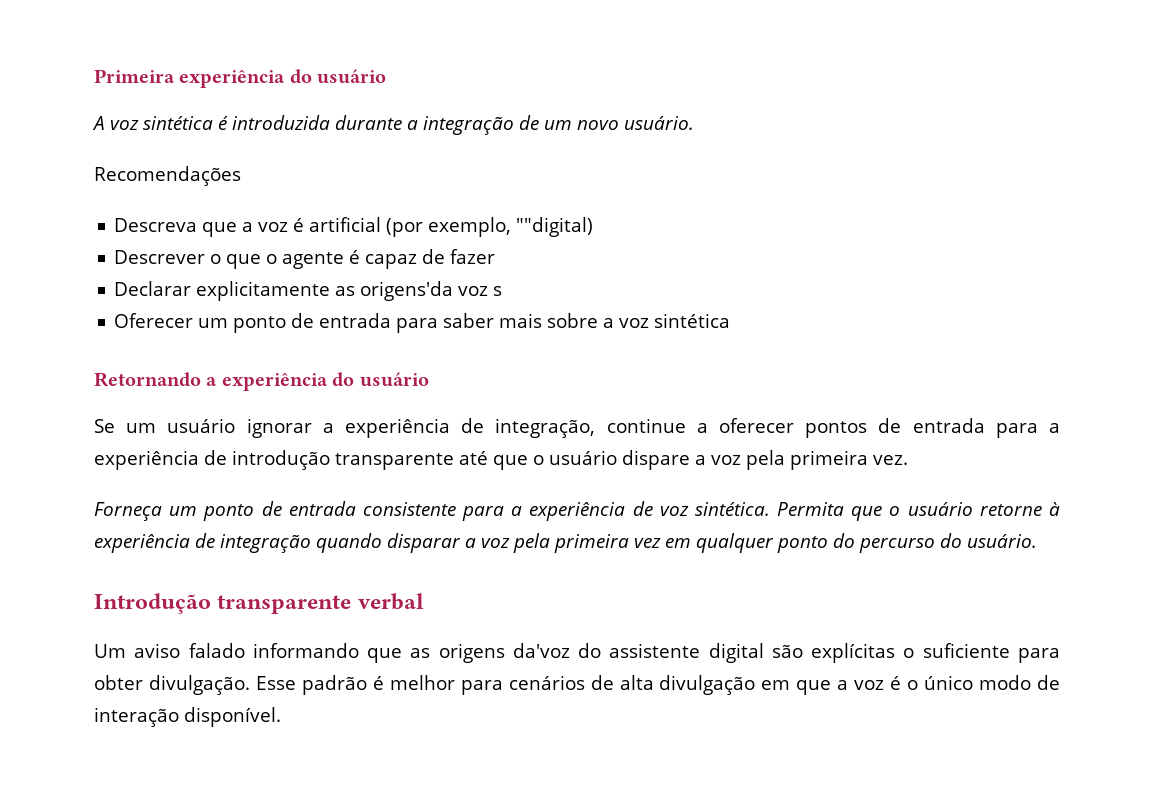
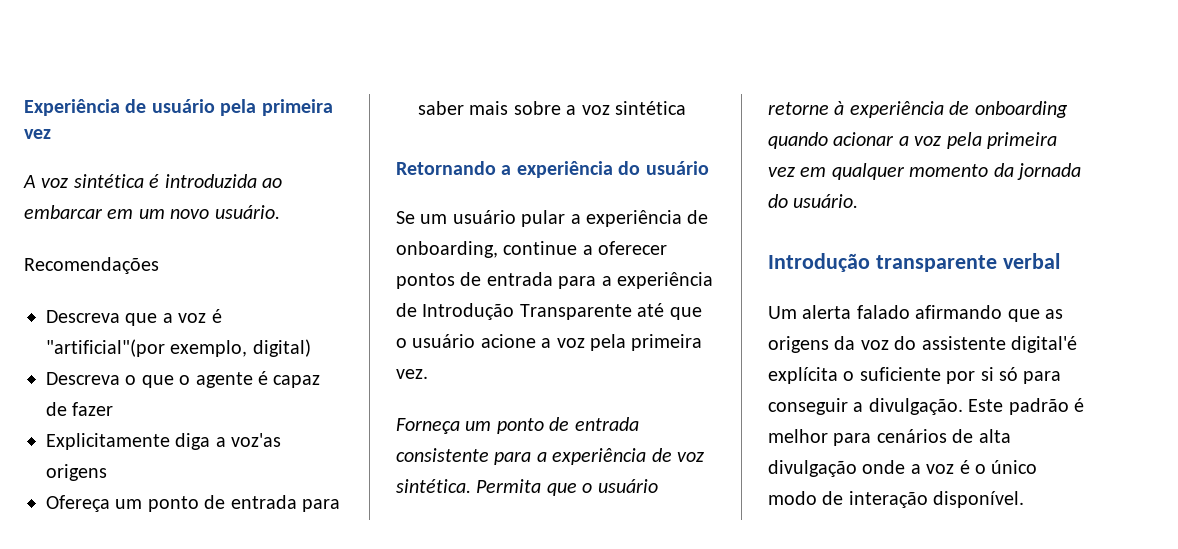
- Primeira experiência do usuário
+ Experiência de usuário pela primeira vez
- A voz sintética é introduzida durante a integração de um novo usuário.
+ A voz sintética é introduzida ao embarcar em um novo usuário.
- Descreva que a voz é artificial (por exemplo, ""digital)
- Descrever o que o agente é capaz de fazer
+ Descreva que a voz é "artificial"(por exemplo, digital)
+ Descreva o que o agente é capaz de fazer
- Declarar explicitamente as origens'da voz s
- Oferecer um ponto de entrada para saber mais sobre a voz sintética
+ Explicitamente diga a voz'as origens
+ Ofereça um ponto de entrada para saber mais sobre a voz sintética
- Se um usuário ignorar a experiência de integração, continue a oferecer pontos de entrada para a experiência de introdução transparente até que o usuário dispare a voz pela primeira vez.
+ Se um usuário pular a experiência de onboarding, continue a oferecer pontos de entrada para a experiência de Introdução Transparente até que o usuário acione a voz pela primeira vez.
- Permita que o usuário retorne à experiência de integração quando disparar a voz pela primeira vez em qualquer ponto do percurso do usuário.
+ Permita que o usuário retorne à experiência de onboarding quando acionar a voz pela primeira vez em qualquer momento da jornada do usuário.
- Um aviso falado informando que as origens da'voz do assistente digital são explícitas o suficiente para obter divulgação. Esse padrão é melhor para cenários de alta divulgação em que a voz é o único modo de interação disponível.
+ Um alerta falado afirmando que as origens da voz do assistente digital'é explícita o suficiente por si só para conseguir a divulgação. Este padrão é melhor para cenários de alta divulgação onde a voz é o único modo de interação disponível.

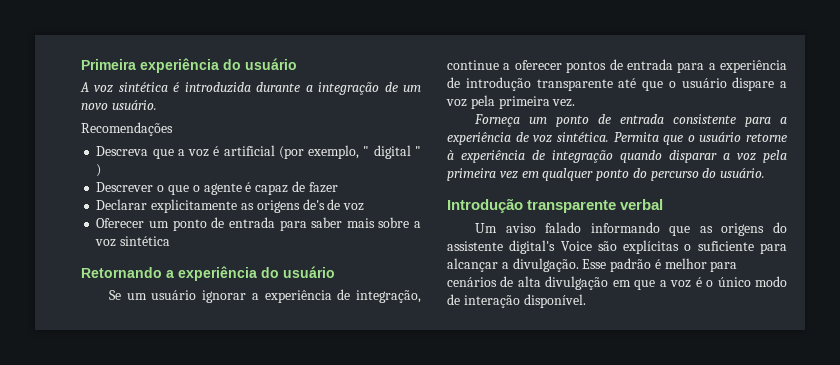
- Experiência de usuário pela primeira vez
+ Primeira experiência do usuário
- A voz sintética é introduzida ao embarcar em um novo usuário.
+ A voz sintética é introduzida durante a integração de um novo usuário.
- Descreva que a voz é "artificial"(por exemplo, digital)
- Descreva o que o agente é capaz de fazer
+ Descreva que a voz é artificial (por exemplo, " digital " )
+ Descrever o que o agente é capaz de fazer
- Explicitamente diga a voz'as origens
- Ofereça um ponto de entrada para saber mais sobre a voz sintética
+ Declarar explicitamente as origens de's de voz
+ Oferecer um ponto de entrada para saber mais sobre a voz sintética
- Se um usuário pular a experiência de onboarding, continue a oferecer pontos de entrada para a experiência de Introdução Transparente até que o usuário acione a voz pela primeira vez.
+ Se um usuário ignorar a experiência de integração, continue a oferecer pontos de entrada para a experiência de introdução transparente até que o usuário dispare a voz pela primeira vez.
- Permita que o usuário retorne à experiência de onboarding quando acionar a voz pela primeira vez em qualquer momento da jornada do usuário.
+ Permita que o usuário retorne à experiência de integração quando disparar a voz pela primeira vez em qualquer ponto do percurso do usuário.
- Um alerta falado afirmando que as origens da voz do assistente digital'é explícita o suficiente por si só para conseguir a divulgação.
+ Um aviso falado informando que as origens do assistente digital's Voice são explícitas o suficiente para alcançar a divulgação.
- Este padrão é melhor para cenários de alta divulgação onde a voz é o único modo de interação disponível.
+ Esse padrão é melhor para cenários de alta divulgação em que a voz é o único modo de interação disponível.

